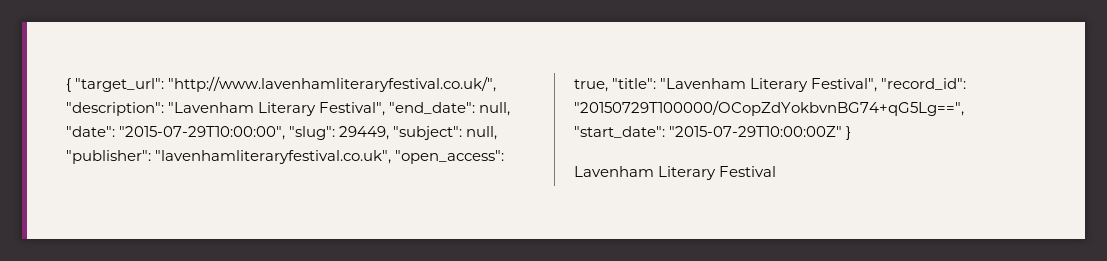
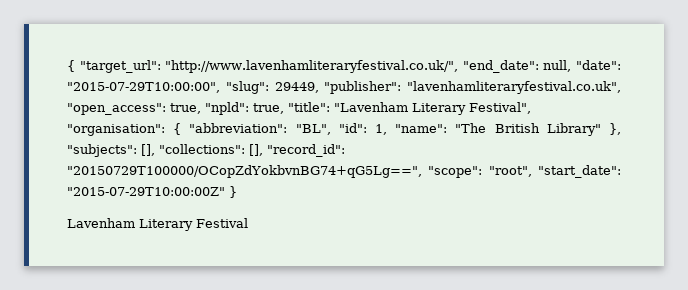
- { "target_url": "http://www.lavenhamliteraryfestival.co.uk/", "description": "Lavenham Literary Festival", "end_date": null, "date": "2015-07-29T10:00:00", "slug": 29449, "subject": null, "publisher": "lavenhamliteraryfestival.co.uk", "open_access": true, "title": "Lavenham Literary Festival", "record_id": "20150729T100000/OCopZdYokbvnBG74+qG5Lg==", "start_date": "2015-07-29T10:00:00Z" }
+ { "target_url": "http://www.lavenhamliteraryfestival.co.uk/", "end_date": null, "date": "2015-07-29T10:00:00", "slug": 29449, "publisher": "lavenhamliteraryfestival.co.uk", "open_access": true, "npld": true, "title": "Lavenham Literary Festival", "organisation": { "abbreviation": "BL", "id": 1, "name": "The British Library" }, "subjects": [], "collections": [], "record_id": "20150729T100000/OCopZdYokbvnBG74+qG5Lg==", "scope": "root", "start_date": "2015-07-29T10:00:00Z" }

